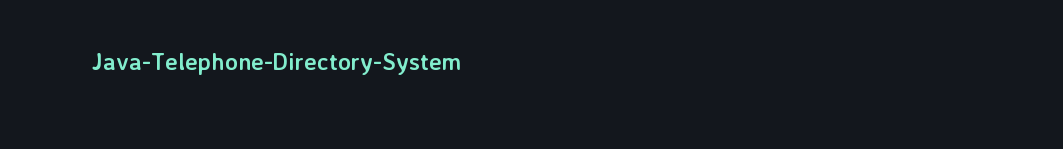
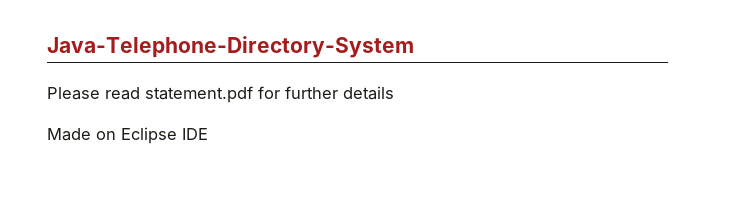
+ Please read statement.pdf for further details
+ Made on Eclipse IDE

